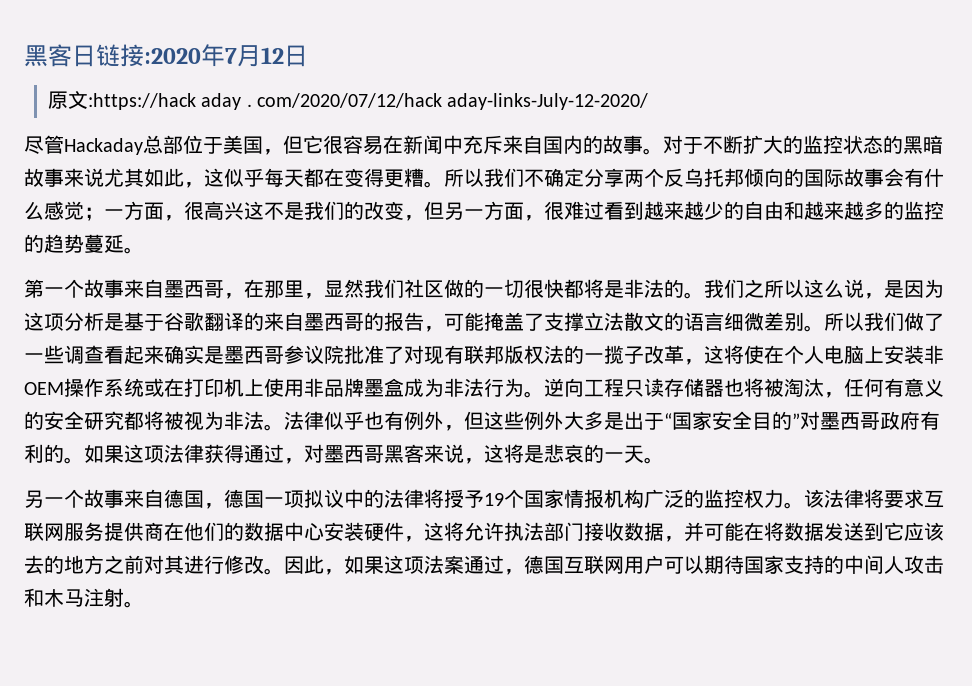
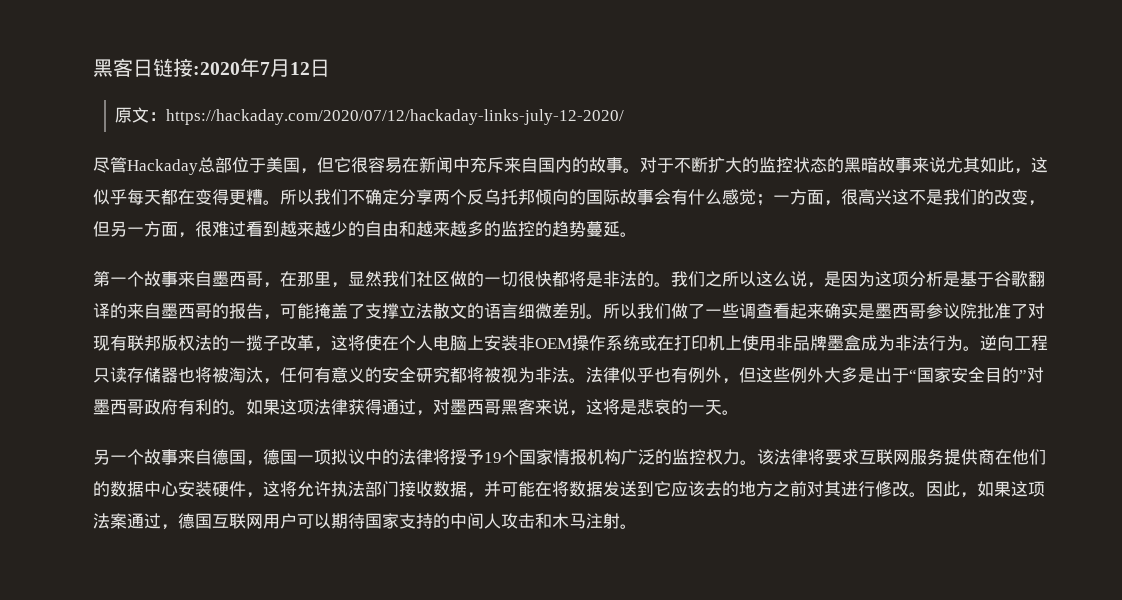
- 原文:https://hack aday . com/2020/07/12/hack aday-links-July-12-2020/
+ 原文：https://hackaday.com/2020/07/12/hackaday-links-july-12-2020/

